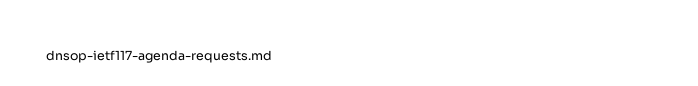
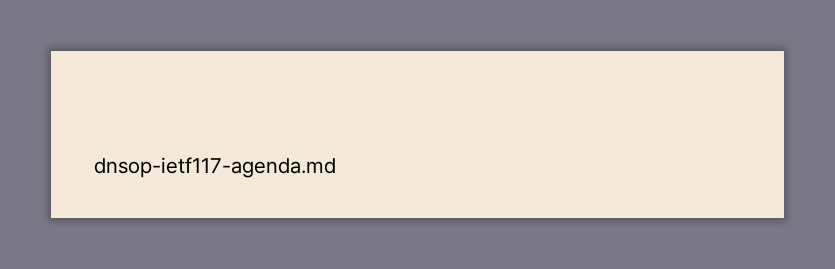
- dnsop-ietf117-agenda-requests.md
+ dnsop-ietf117-agenda.md

